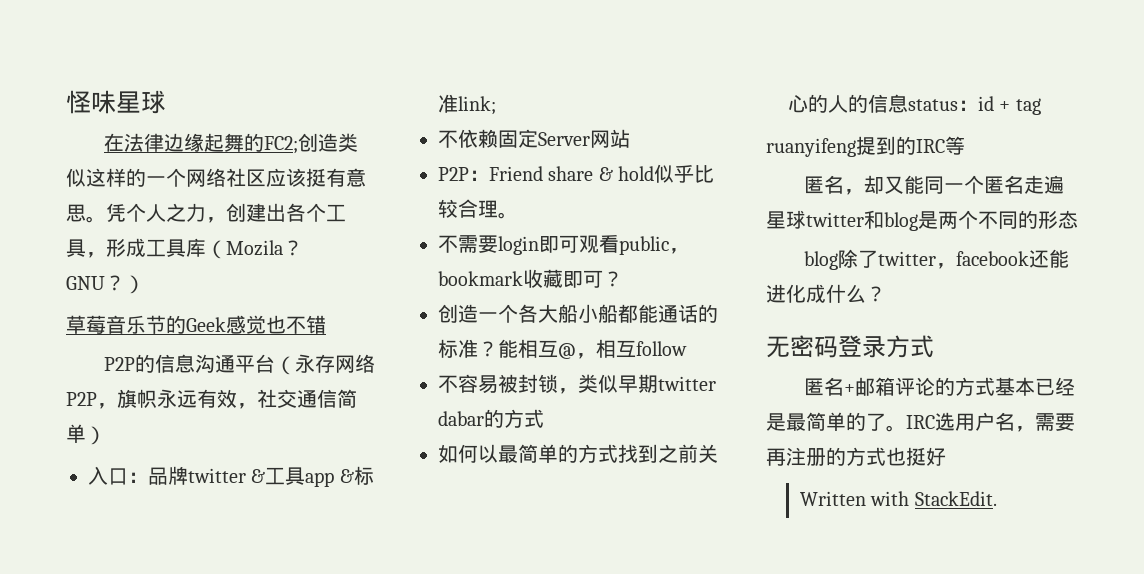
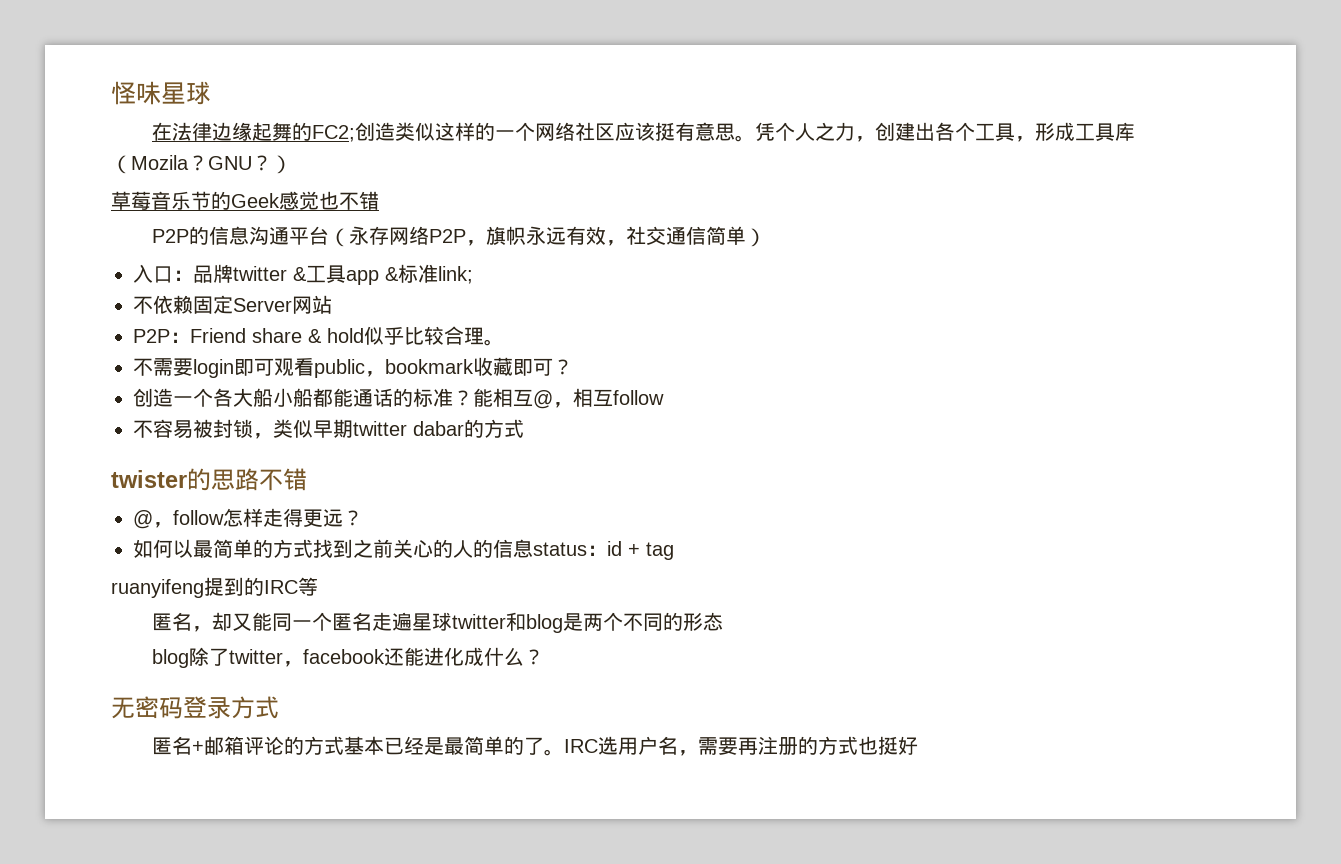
+ twister的思路不错
+ @，follow怎样走得更远？
- Written with StackEdit.

